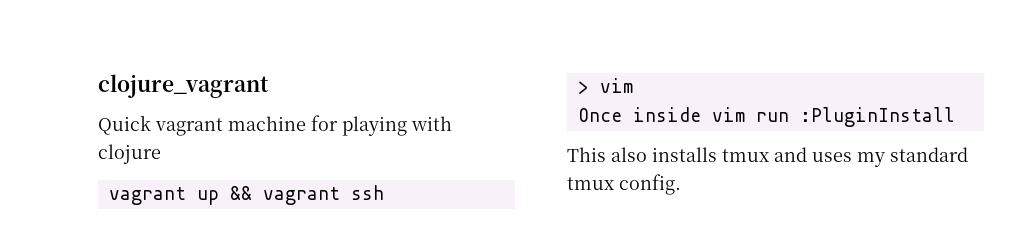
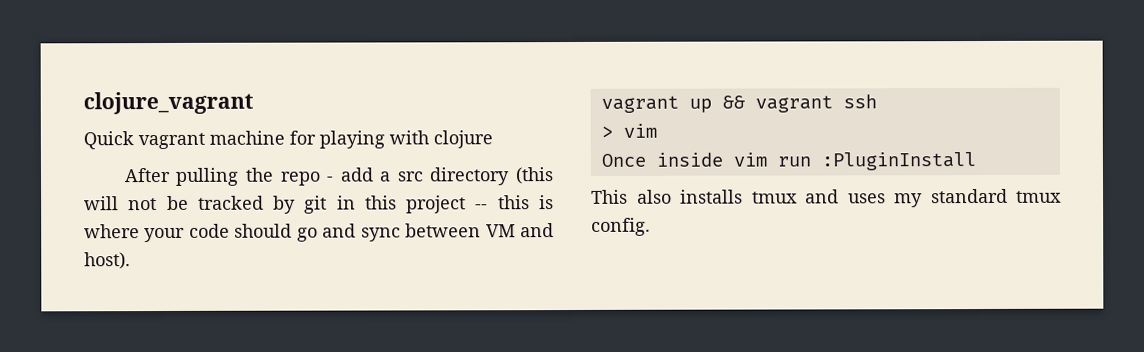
+ After pulling the repo - add a src directory (this will not be tracked by git in this project -- this is where your code should go and sync between VM and host).

